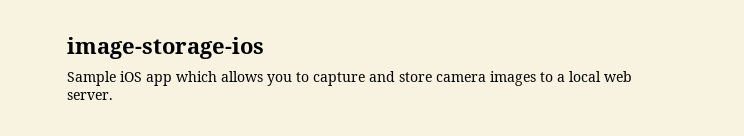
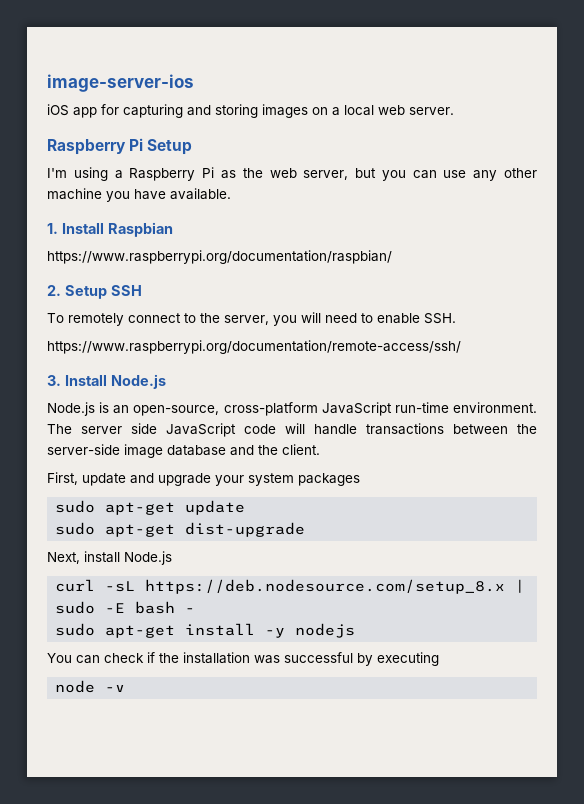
- image-storage-ios
- Sample iOS app which allows you to capture and store camera images to a local web server.
+ image-server-ios
+ iOS app for capturing and storing images on a local web server.
+ Raspberry Pi Setup
+ I'm using a Raspberry Pi as the web server, but you can use any other machine you have available.
+ 1. Install Raspbian
+ https://www.raspberrypi.org/documentation/raspbian/
+ 2. Setup SSH
+ To remotely connect to the server, you will need to enable SSH.
+ https://www.raspberrypi.org/documentation/remote-access/ssh/
+ 3. Install Node.js
+ Node.js is an open-source, cross-platform JavaScript run-time environment. The server side JavaScript code will handle transactions between the server-side image database and the client.
+ First, update and upgrade your system packages
+ sudo apt-get update
+ sudo apt-get dist-upgrade
+ Next, install Node.js
+ curl -sL https://deb.nodesource.com/setup_8.x | sudo -E bash -
+ sudo apt-get install -y nodejs
+ You can check if the installation was successful by executing
+ node -v

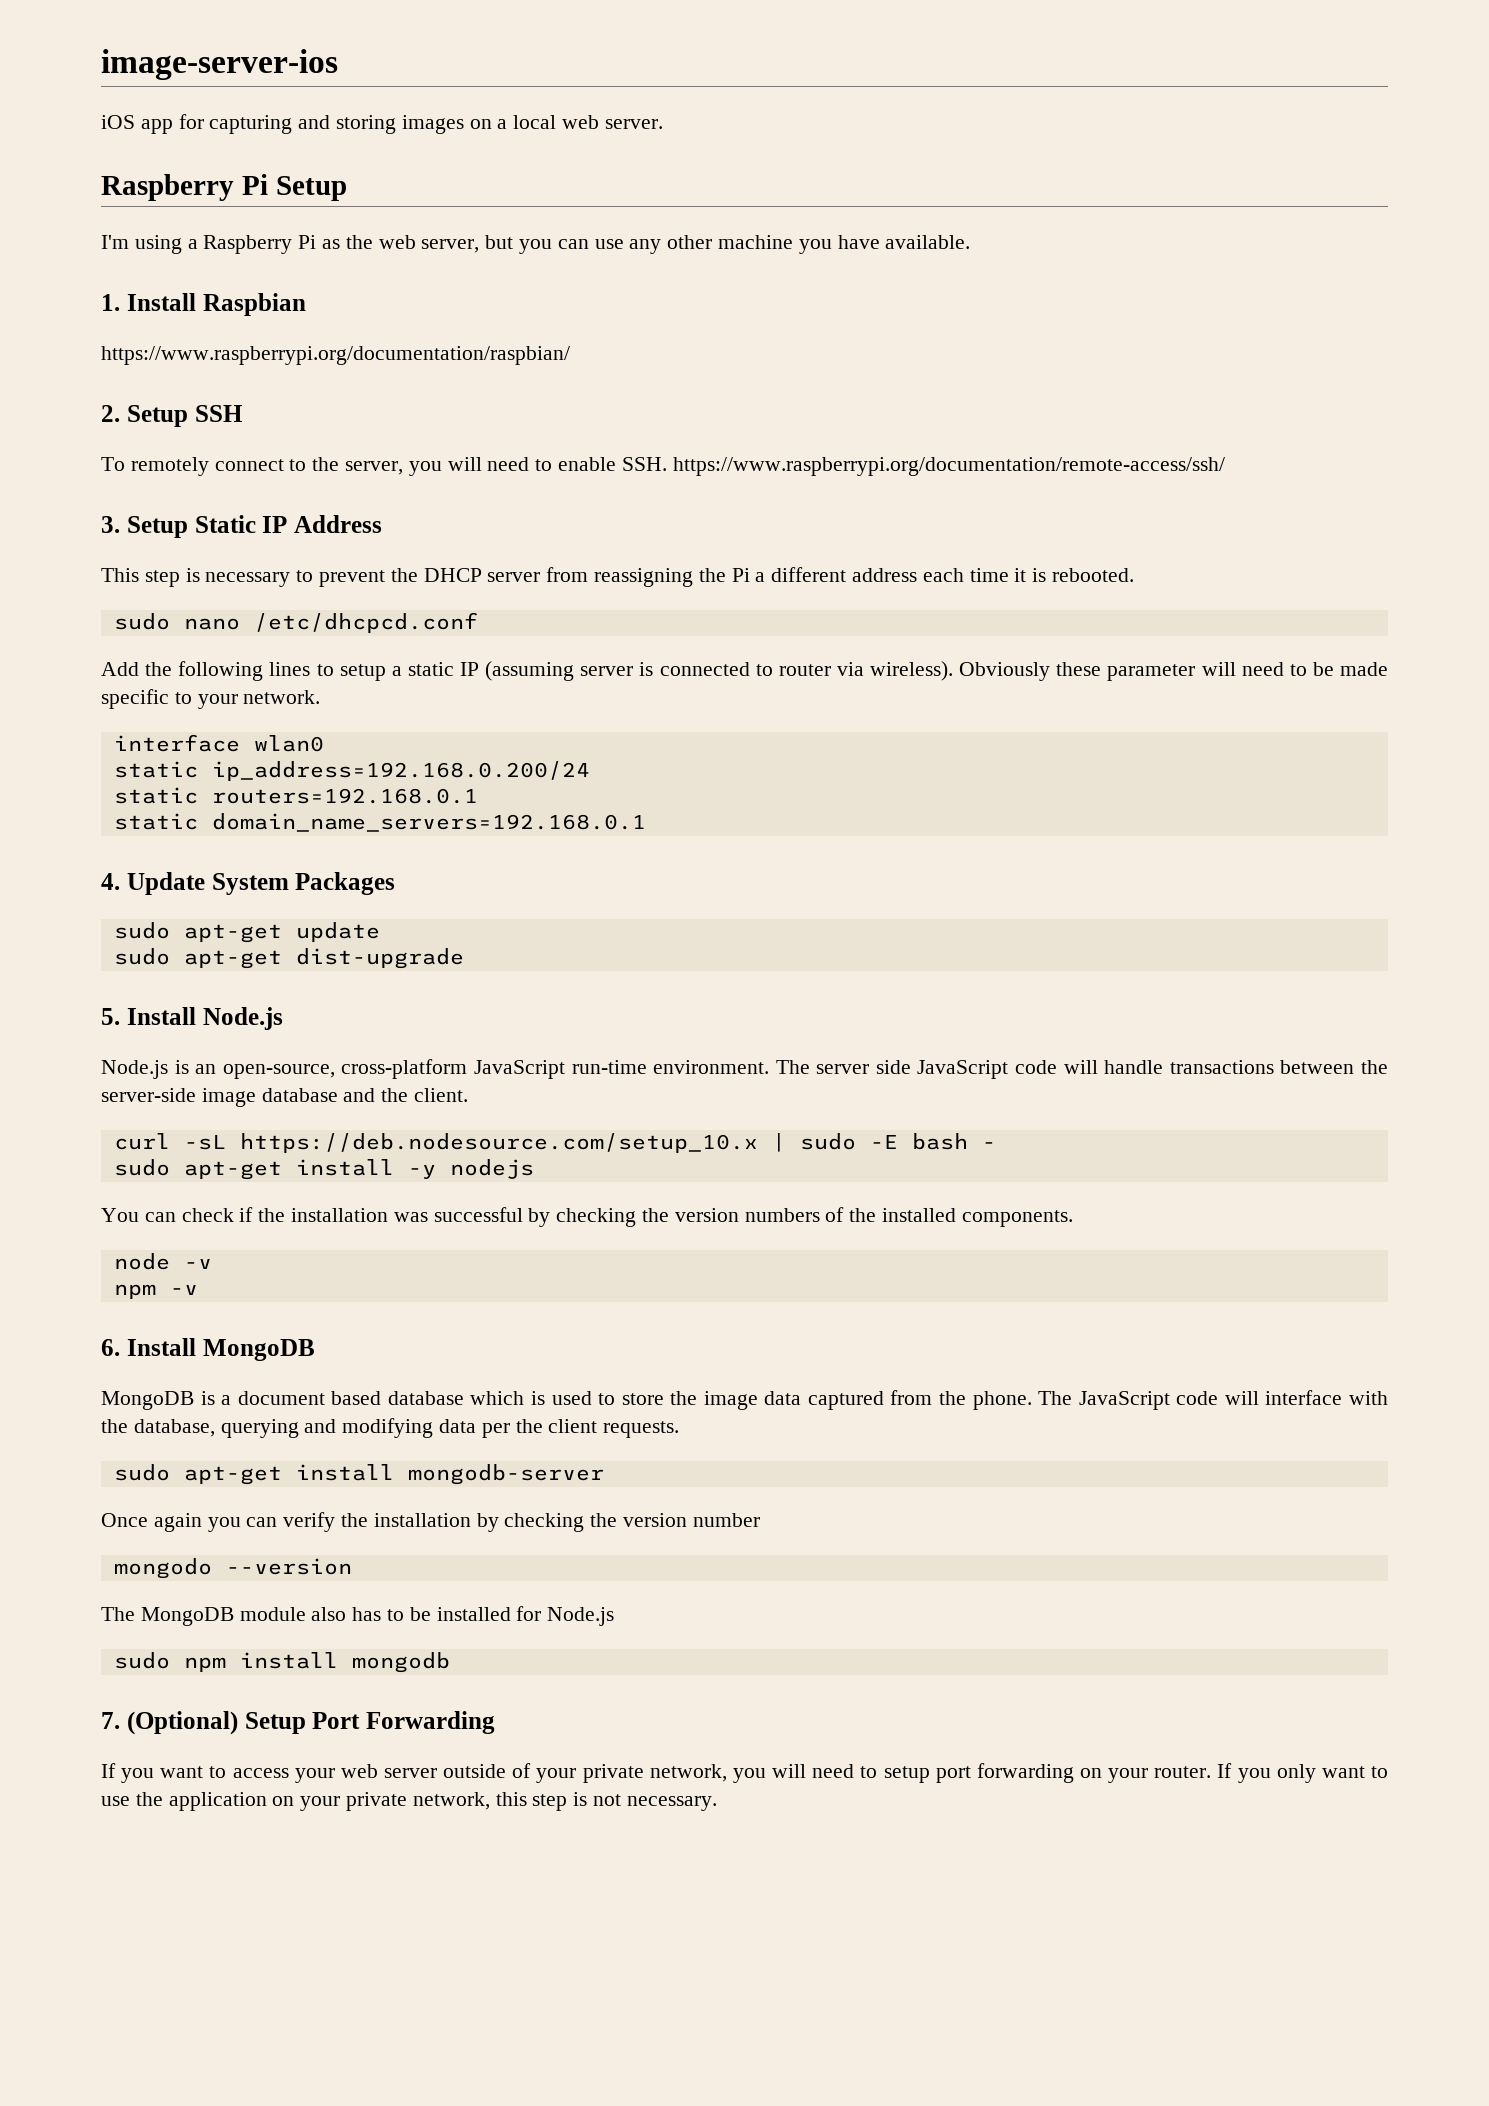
- To remotely connect to the server, you will need to enable SSH.
- https://www.raspberrypi.org/documentation/remote-access/ssh/
+ To remotely connect to the server, you will need to enable SSH. https://www.raspberrypi.org/documentation/remote-access/ssh/
- 3. Install Node.js
+ 3. Setup Static IP Address
+ This step is necessary to prevent the DHCP server from reassigning the Pi a different address each time it is rebooted.
+ sudo nano /etc/dhcpcd.conf
+ Add the following lines to setup a static IP (assuming server is connected to router via wireless). Obviously these parameter will need to be made specific to your network.
+ interface wlan0
+ static ip_address=192.168.0.200/24
+ static routers=192.168.0.1
+ static domain_name_servers=192.168.0.1
+ 4. Update System Packages
+ sudo apt-get update
+ sudo apt-get dist-upgrade
+ 5. Install Node.js
- First, update and upgrade your system packages
- sudo apt-get update
- sudo apt-get dist-upgrade
- Next, install Node.js
- curl -sL https://deb.nodesource.com/setup_8.x | sudo -E bash -
+ curl -sL https://deb.nodesource.com/setup_10.x | sudo -E bash -
- You can check if the installation was successful by executing
+ You can check if the installation was successful by checking the version numbers of the installed components.
  node -v
+ npm -v
+ 6. Install MongoDB
+ MongoDB is a document based database which is used to store the image data captured from the phone. The JavaScript code will interface with the database, querying and modifying data per the client requests.
+ sudo apt-get install mongodb-server
+ Once again you can verify the installation by checking the version number
+ mongodo --version
+ The MongoDB module also has to be installed for Node.js
+ sudo npm install mongodb
+ 7. (Optional) Setup Port Forwarding
+ If you want to access your web server outside of your private network, you will need to setup port forwarding on your router. If you only want to use the application on your private network, this step is not necessary.

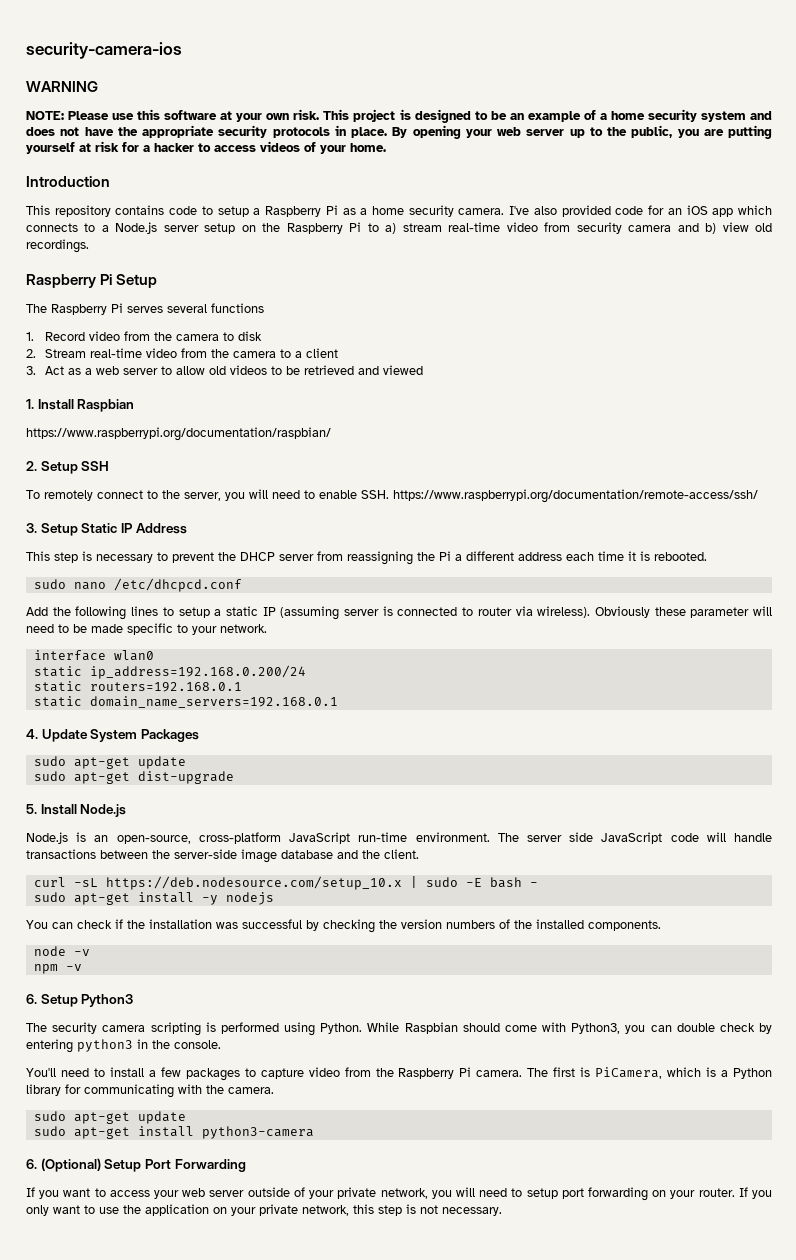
- image-server-ios
- iOS app for capturing and storing images on a local web server.
+ security-camera-ios
+ WARNING
+ NOTE: Please use this software at your own risk. This project is designed to be an example of a home security system and does not have the appropriate security protocols in place. By opening your web server up to the public, you are putting yourself at risk for a hacker to access videos of your home.
+ Introduction
+ This repository contains code to setup a Raspberry Pi as a home security camera. I've also provided code for an iOS app which connects to a Node.js server setup on the Raspberry Pi to a) stream real-time video from security camera and b) view old recordings.
  Raspberry Pi Setup
- I'm using a Raspberry Pi as the web server, but you can use any other machine you have available.
+ The Raspberry Pi serves several functions
+ 1. Record video from the camera to disk
+ 2. Stream real-time video from the camera to a client
+ 3. Act as a web server to allow old videos to be retrieved and viewed
- 6. Install MongoDB
- MongoDB is a document based database which is used to store the image data captured from the phone. The JavaScript code will interface with the database, querying and modifying data per the client requests.
- sudo apt-get install mongodb-server
- Once again you can verify the installation by checking the version number
- mongodo --version
- The MongoDB module also has to be installed for Node.js
- sudo npm install mongodb
- 7. (Optional) Setup Port Forwarding
+ 6. Setup Python3
+ The security camera scripting is performed using Python. While Raspbian should come with Python3, you can double check by entering python3 in the console.
+ You'll need to install a few packages to capture video from the Raspberry Pi camera. The first is PiCamera, which is a Python library for communicating with the camera.
+ sudo apt-get update
+ sudo apt-get install python3-camera
+ 6. (Optional) Setup Port Forwarding

